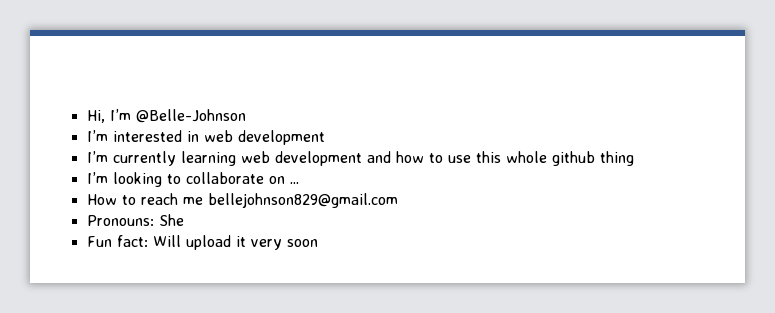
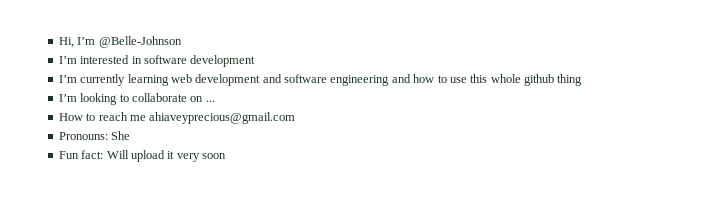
- I’m interested in web development
+ I’m interested in software development
- I’m currently learning web development and how to use this whole github thing
+ I’m currently learning web development and software engineering and how to use this whole github thing
- How to reach me bellejohnson829@gmail.com
+ How to reach me ahiaveyprecious@gmail.com

